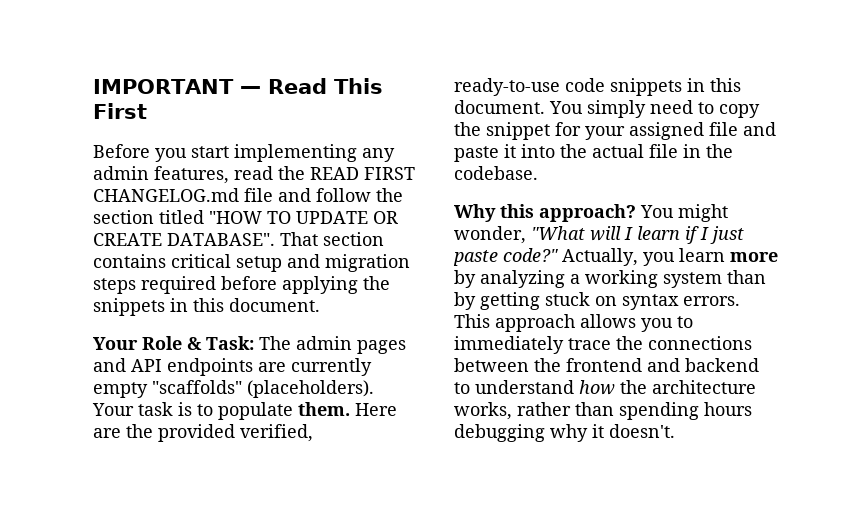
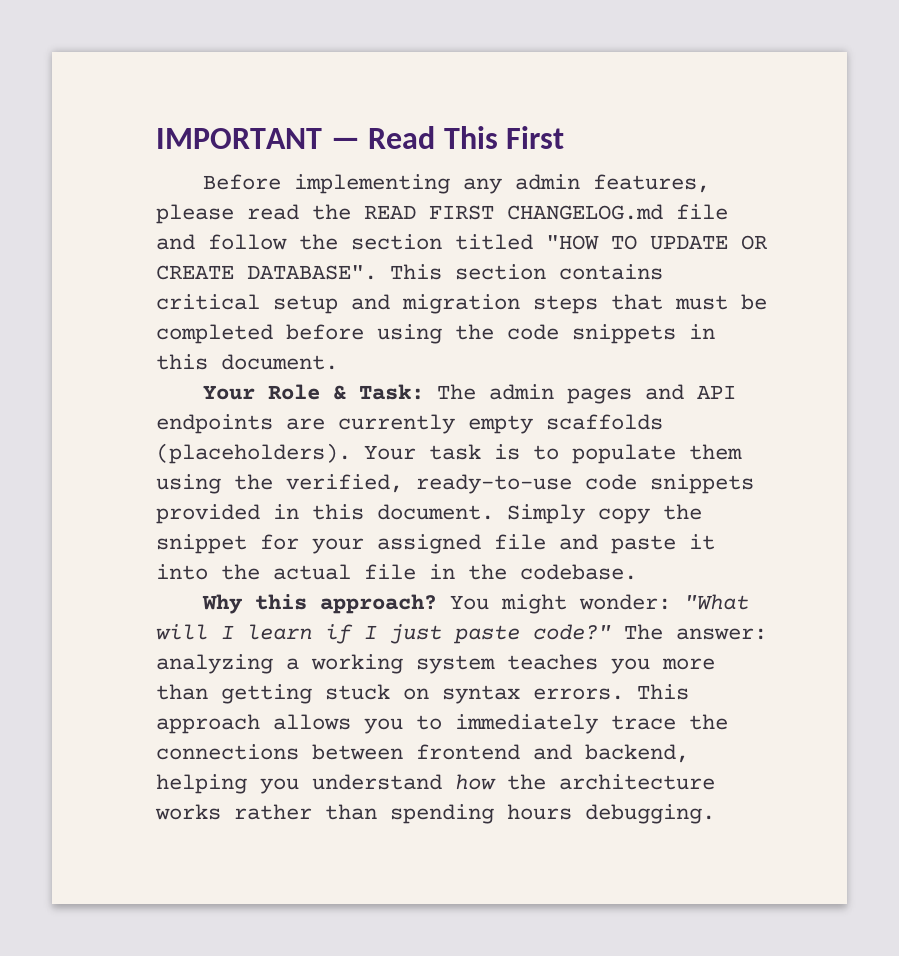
- Before you start implementing any admin features, read the READ FIRST CHANGELOG.md file and follow the section titled "HOW TO UPDATE OR CREATE DATABASE".
+ Before implementing any admin features, please read the READ FIRST CHANGELOG.md file and follow the section titled "HOW TO UPDATE OR CREATE DATABASE".
- That section contains critical setup and migration steps required before applying the snippets in this document.
+ This section contains critical setup and migration steps that must be completed before using the code snippets in this document.
- Your Role & Task: The admin pages and API endpoints are currently empty "scaffolds" (placeholders).
+ Your Role & Task: The admin pages and API endpoints are currently empty scaffolds (placeholders).
- Your task is to populate them. Here are the provided verified, ready-to-use code snippets in this document. You simply need to copy the snippet for your assigned file and paste it into the actual file in the codebase.
+ Your task is to populate them using the verified, ready-to-use code snippets provided in this document. Simply copy the snippet for your assigned file and paste it into the actual file in the codebase.
- You might wonder, "What will I learn if I just paste code?"
+ You might wonder: "What will I learn if I just paste code?"
- Actually, you learn more by analyzing a working system than by getting stuck on syntax errors.
+ The answer: analyzing a working system teaches you more than getting stuck on syntax errors.
- This approach allows you to immediately trace the connections between the frontend and backend to understand how the architecture works, rather than spending hours debugging why it doesn't.
+ This approach allows you to immediately trace the connections between frontend and backend, helping you understand how the architecture works rather than spending hours debugging.

